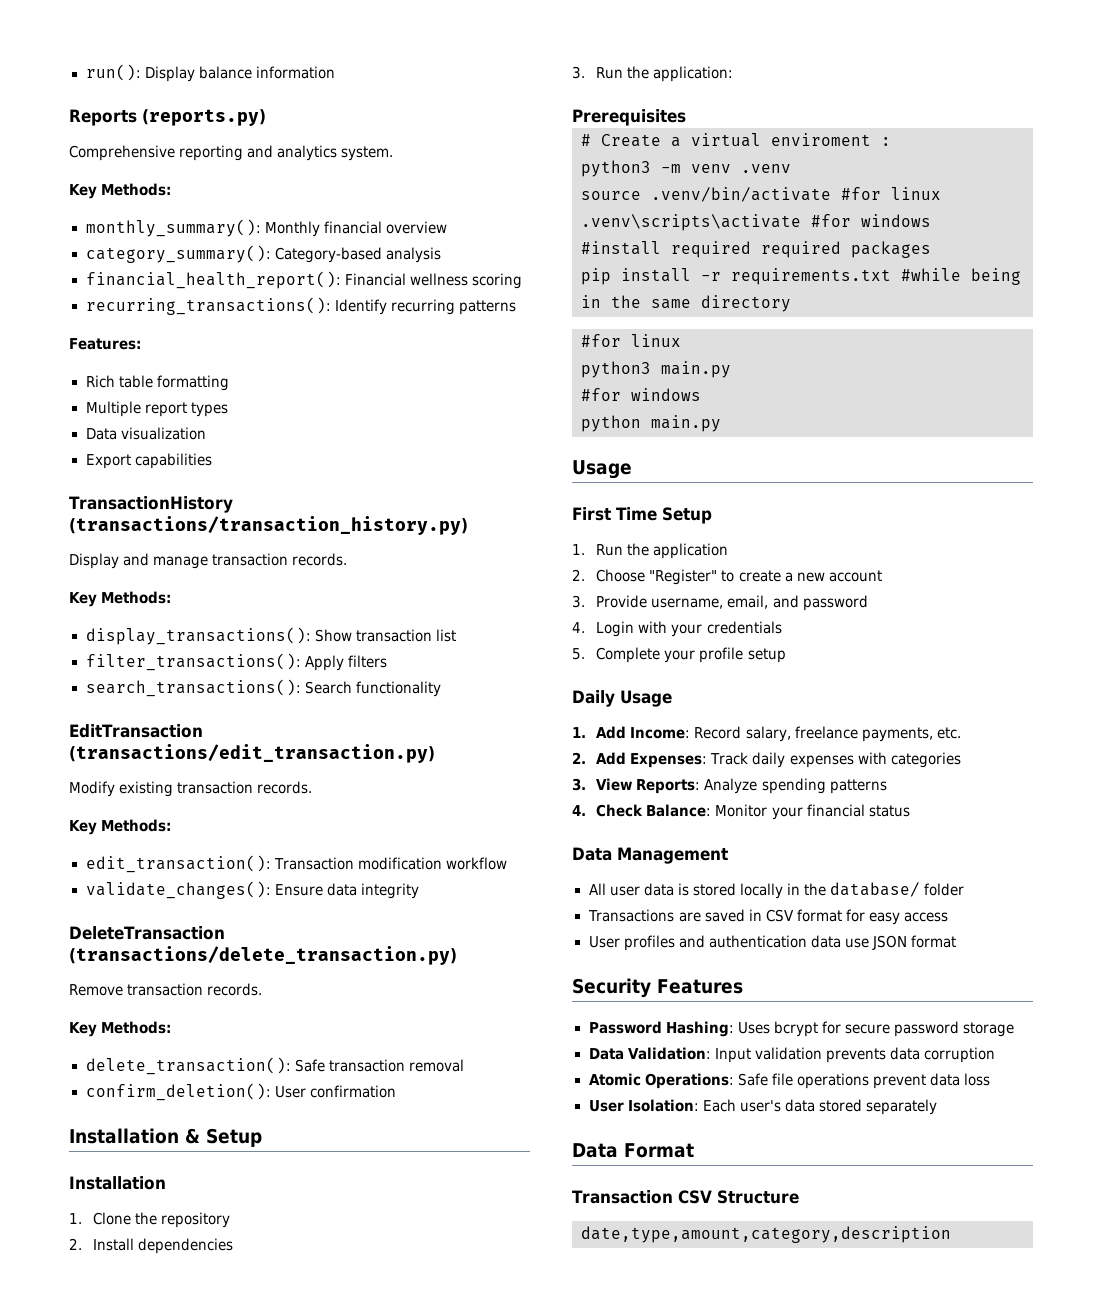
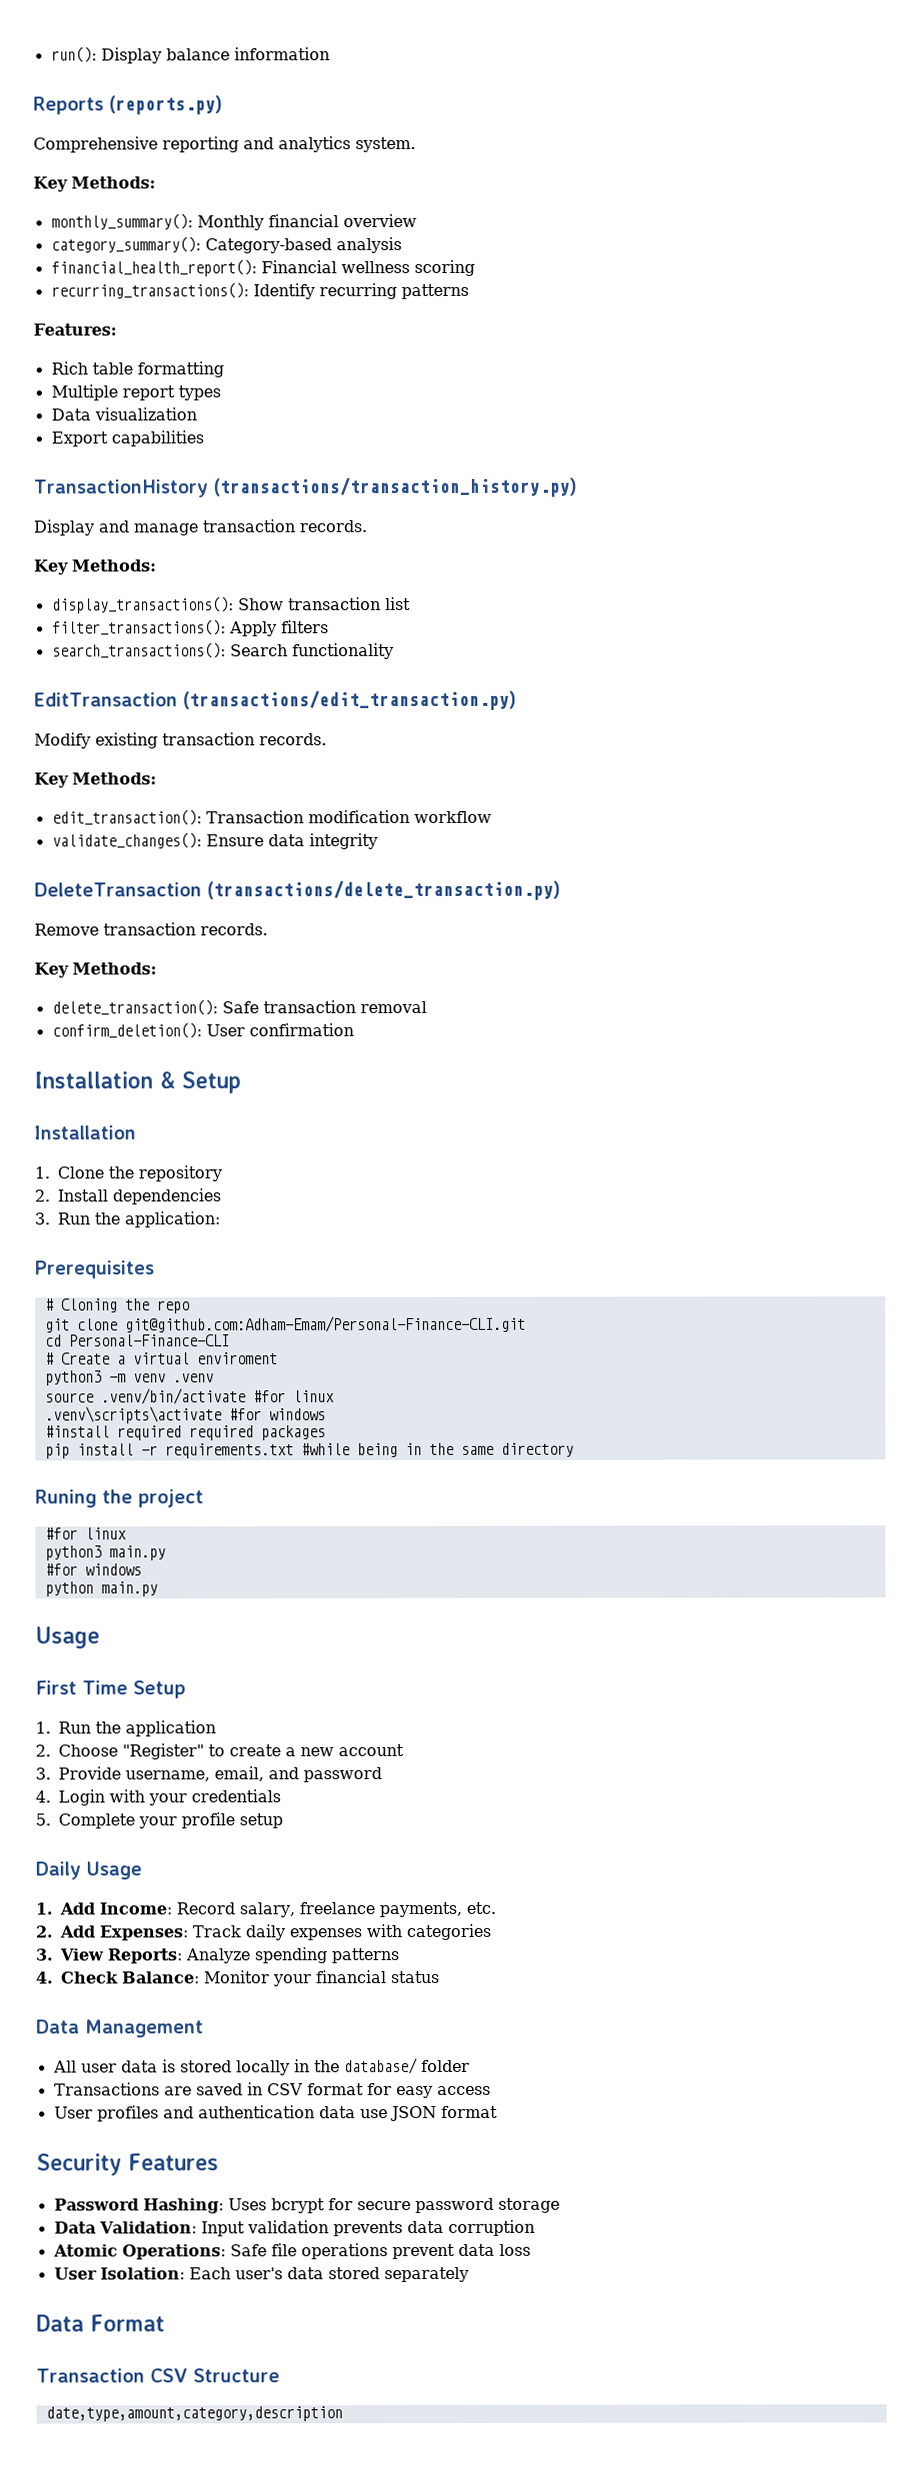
+ # Cloning the repo
+ git clone git@github.com:Adham-Emam/Personal-Finance-CLI.git
+ cd Personal-Finance-CLI
- # Create a virtual enviroment :
+ # Create a virtual enviroment
+ Runing the project

